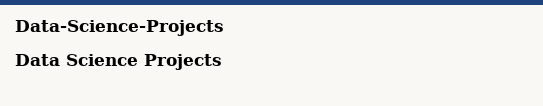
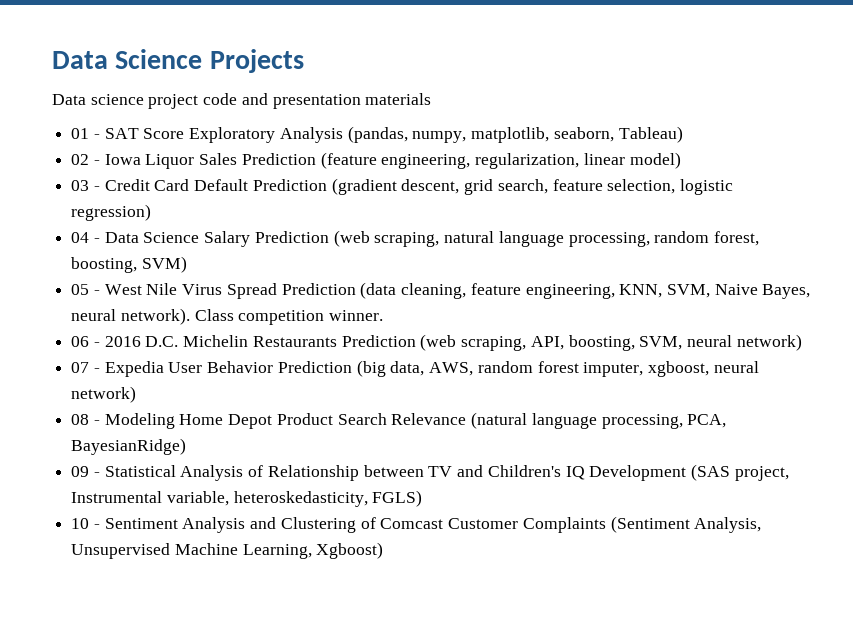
- Data-Science-Projects
+ Data science project code and presentation materials
+ 01 - SAT Score Exploratory Analysis (pandas, numpy, matplotlib, seaborn, Tableau)
+ 02 - Iowa Liquor Sales Prediction (feature engineering, regularization, linear model)
+ 03 - Credit Card Default Prediction (gradient descent, grid search, feature selection, logistic regression)
+ 04 - Data Science Salary Prediction (web scraping, natural language processing, random forest, boosting, SVM)
+ 05 - West Nile Virus Spread Prediction (data cleaning, feature engineering, KNN, SVM, Naive Bayes, neural network). Class competition winner.
+ 06 - 2016 D.C. Michelin Restaurants Prediction (web scraping, API, boosting, SVM, neural network)
+ 07 - Expedia User Behavior Prediction (big data, AWS, random forest imputer, xgboost, neural network)
+ 08 - Modeling Home Depot Product Search Relevance (natural language processing, PCA, BayesianRidge)
+ 09 - Statistical Analysis of Relationship between TV and Children's IQ Development (SAS project, Instrumental variable, heteroskedasticity, FGLS)
+ 10 - Sentiment Analysis and Clustering of Comcast Customer Complaints (Sentiment Analysis, Unsupervised Machine Learning, Xgboost)

